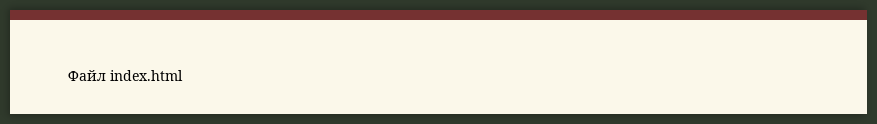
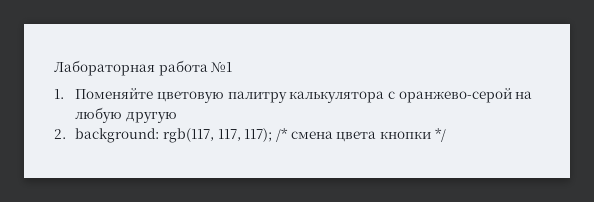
- Файл index.html
+ Лабораторная работа №1
+ 1. Поменяйте цветовую палитру калькулятора с оранжево-серой на любую другую
+ 2. background: rgb(117, 117, 117); /* смена цвета кнопки */

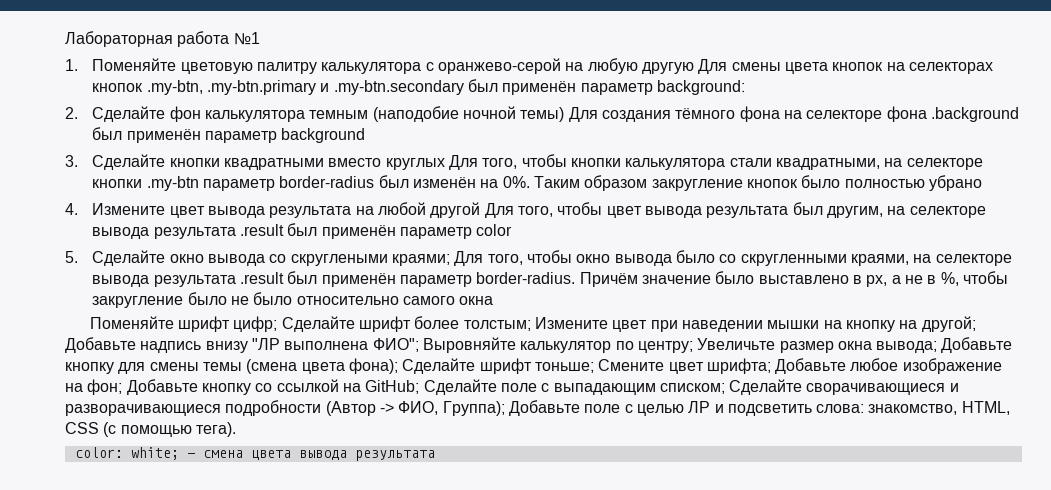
- 1. Поменяйте цветовую палитру калькулятора с оранжево-серой на любую другую
- 2. background: rgb(117, 117, 117); /* смена цвета кнопки */
+ 1. Поменяйте цветовую палитру калькулятора с оранжево-серой на любую другую Для смены цвета кнопок на селекторах кнопок .my-btn, .my-btn.primary и .my-btn.secondary был применён параметр background:
+ 2. Сделайте фон калькулятора темным (наподобие ночной темы) Для создания тёмного фона на селекторе фона .background был применён параметр background
+ 3. Сделайте кнопки квадратными вместо круглых Для того, чтобы кнопки калькулятора стали квадратными, на селекторе кнопки .my-btn параметр border-radius был изменён на 0%. Таким образом закругление кнопок было полностью убрано
+ 4. Измените цвет вывода результата на любой другой Для того, чтобы цвет вывода результата был другим, на селекторе вывода результата .result был применён параметр color
+ 5. Сделайте окно вывода со скруглеными краями; Для того, чтобы окно вывода было со скругленными краями, на селекторе вывода результата .result был применён параметр border-radius. Причём значение было выставлено в px, а не в %, чтобы закругление было не было относительно самого окна
+ Поменяйте шрифт цифр; Сделайте шрифт более толстым; Измените цвет при наведении мышки на кнопку на другой; Добавьте надпись внизу "ЛР выполнена ФИО"; Выровняйте калькулятор по центру; Увеличьте размер окна вывода; Добавьте кнопку для смены темы (смена цвета фона); Сделайте шрифт тоньше; Смените цвет шрифта; Добавьте любое изображение на фон; Добавьте кнопку со ссылкой на GitHub; Сделайте поле с выпадающим списком; Сделайте сворачивающиеся и разворачивающиеся подробности (Автор -> ФИО, Группа); Добавьте поле с целью ЛР и подсветить слова: знакомство, HTML, CSS (с помощью тега).
+ color: white; - смена цвета вывода результата

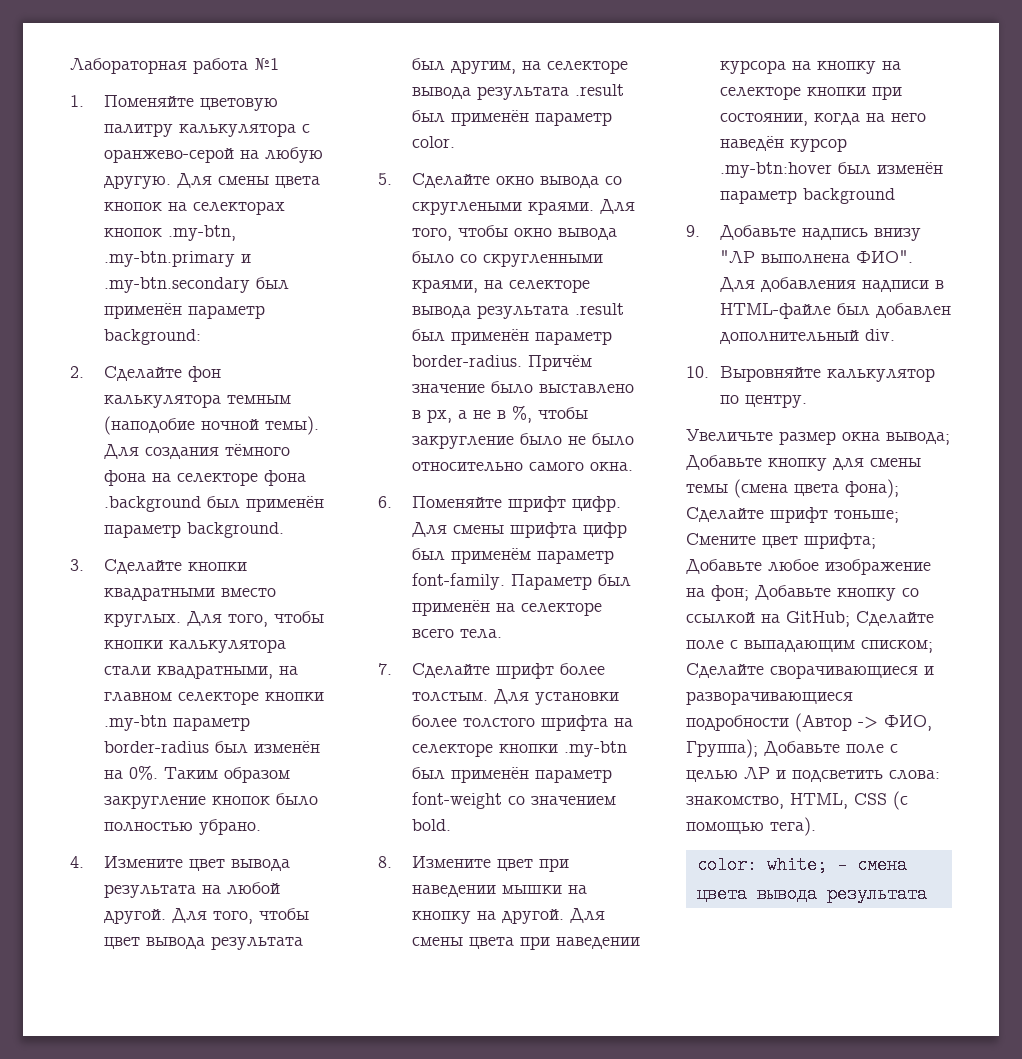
- 1. Поменяйте цветовую палитру калькулятора с оранжево-серой на любую другую Для смены цвета кнопок на селекторах кнопок .my-btn, .my-btn.primary и .my-btn.secondary был применён параметр background:
+ 1. Поменяйте цветовую палитру калькулятора с оранжево-серой на любую другую. Для смены цвета кнопок на селекторах кнопок .my-btn, .my-btn.primary и .my-btn.secondary был применён параметр background:
- 2. Сделайте фон калькулятора темным (наподобие ночной темы) Для создания тёмного фона на селекторе фона .background был применён параметр background
+ 2. Сделайте фон калькулятора темным (наподобие ночной темы). Для создания тёмного фона на селекторе фона .background был применён параметр background.
- 3. Сделайте кнопки квадратными вместо круглых Для того, чтобы кнопки калькулятора стали квадратными, на селекторе кнопки .my-btn параметр border-radius был изменён на 0%.
+ 3. Сделайте кнопки квадратными вместо круглых. Для того, чтобы кнопки калькулятора стали квадратными, на главном селекторе кнопки .my-btn параметр border-radius был изменён на 0%.
- Таким образом закругление кнопок было полностью убрано
+ Таким образом закругление кнопок было полностью убрано.
- 4. Измените цвет вывода результата на любой другой Для того, чтобы цвет вывода результата был другим, на селекторе вывода результата .result был применён параметр color
+ 4. Измените цвет вывода результата на любой другой. Для того, чтобы цвет вывода результата был другим, на селекторе вывода результата .result был применён параметр color.
- 5. Сделайте окно вывода со скруглеными краями; Для того, чтобы окно вывода было со скругленными краями, на селекторе вывода результата .result был применён параметр border-radius.
+ 5. Сделайте окно вывода со скруглеными краями. Для того, чтобы окно вывода было со скругленными краями, на селекторе вывода результата .result был применён параметр border-radius.
- Причём значение было выставлено в px, а не в %, чтобы закругление было не было относительно самого окна
- Поменяйте шрифт цифр; Сделайте шрифт более толстым; Измените цвет при наведении мышки на кнопку на другой; Добавьте надпись внизу "ЛР выполнена ФИО"; Выровняйте калькулятор по центру; Увеличьте размер окна вывода;
+ Причём значение было выставлено в px, а не в %, чтобы закругление было не было относительно самого окна.
+ 6. Поменяйте шрифт цифр. Для смены шрифта цифр был применём параметр font-family. Параметр был применён на селекторе всего тела.
+ 7. Сделайте шрифт более толстым. Для установки более толстого шрифта на селекторе кнопки .my-btn был применён параметр font-weight со значением bold.
+ 8. Измените цвет при наведении мышки на кнопку на другой. Для смены цвета при наведении курсора на кнопку на селекторе кнопки при состоянии, когда на него наведён курсор .my-btn:hover был изменён параметр background
+ 9. Добавьте надпись внизу "ЛР выполнена ФИО". Для добавления надписи в HTML-файле был добавлен дополнительный div.
+ 10. Выровняйте калькулятор по центру.
+ Увеличьте размер окна вывода;

